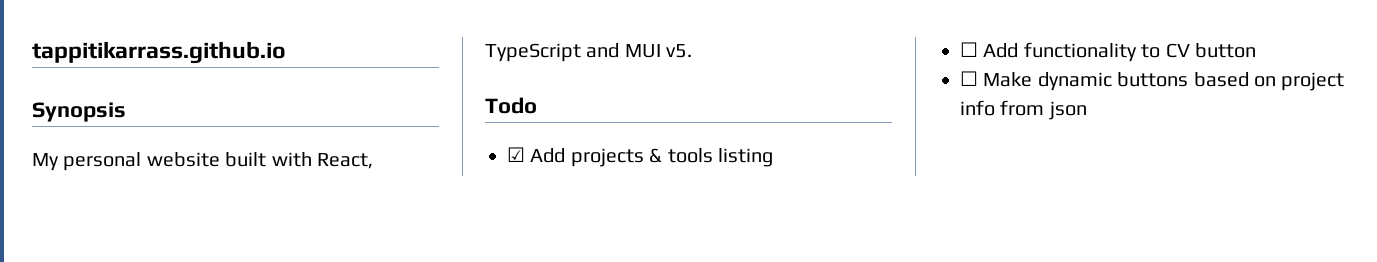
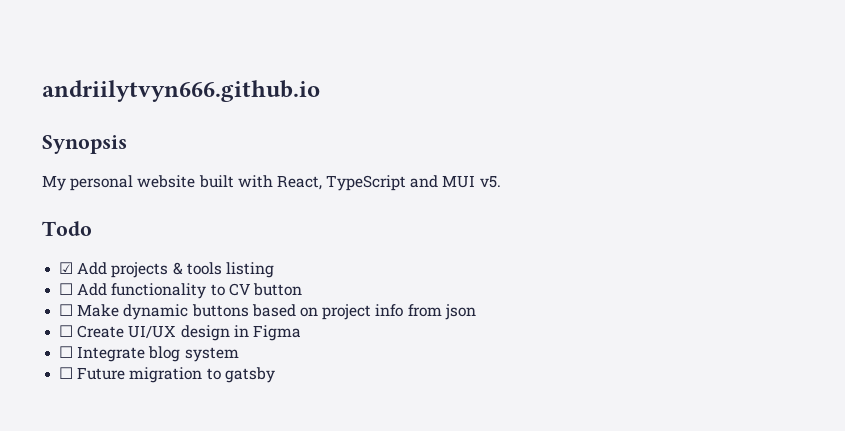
- tappitikarrass.github.io
+ andriilytvyn666.github.io
+ ☐ Create UI/UX design in Figma
+ ☐ Integrate blog system
+ ☐ Future migration to gatsby

